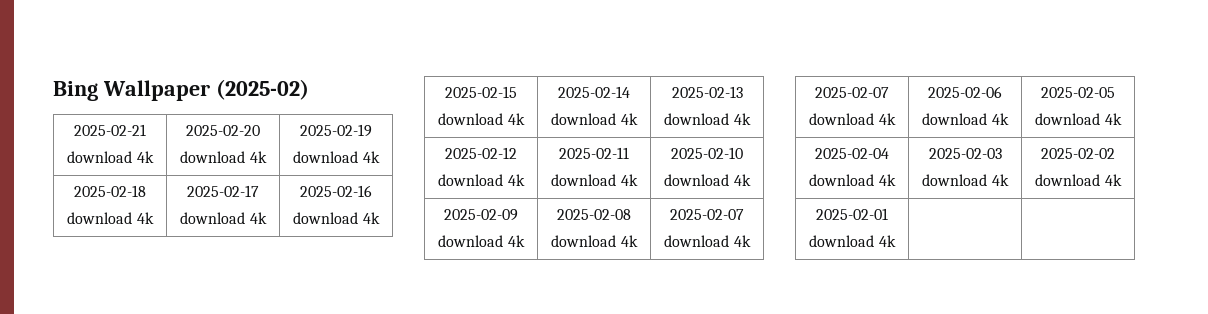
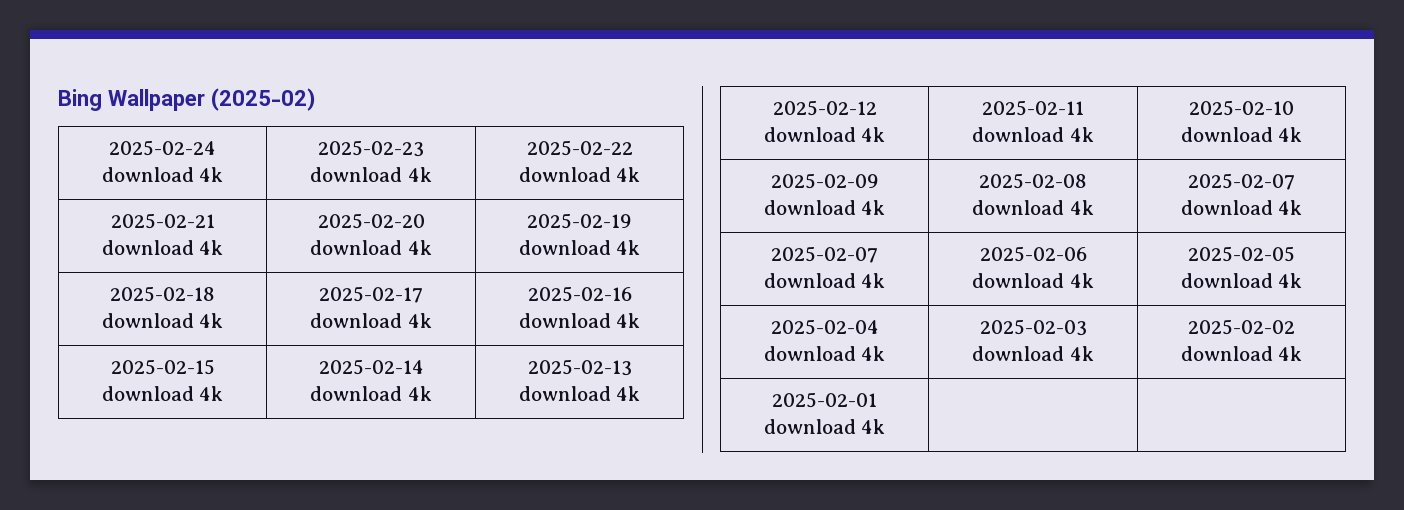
+ 2025-02-24 download 4k | 2025-02-23 download 4k | 2025-02-22 download 4k

